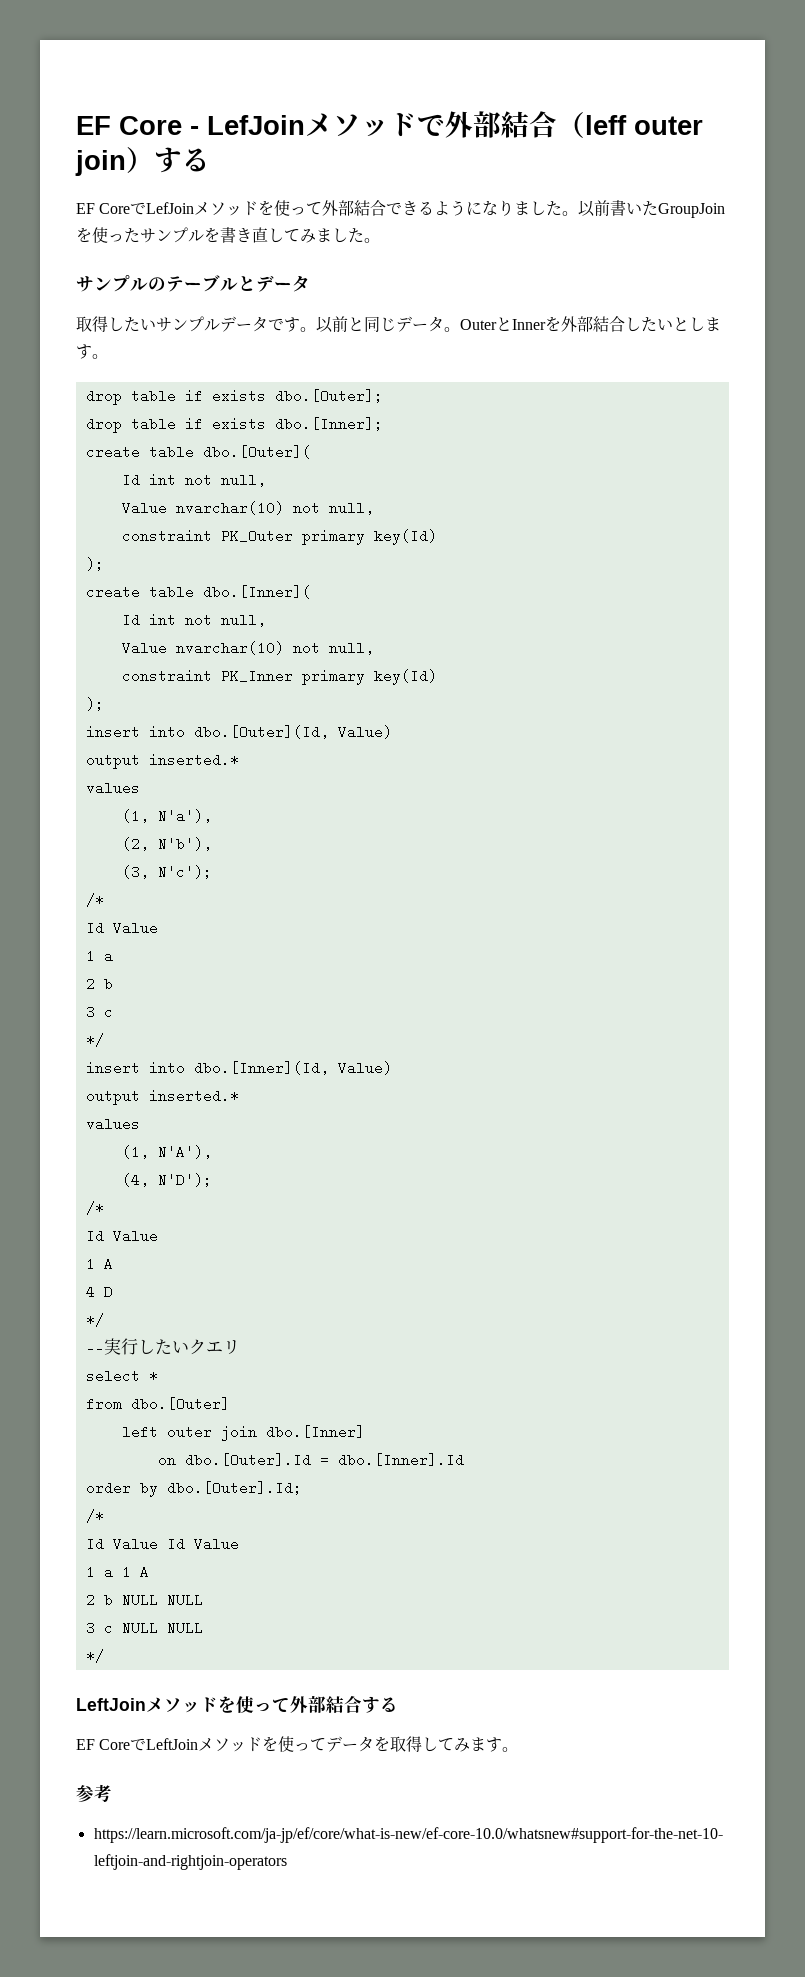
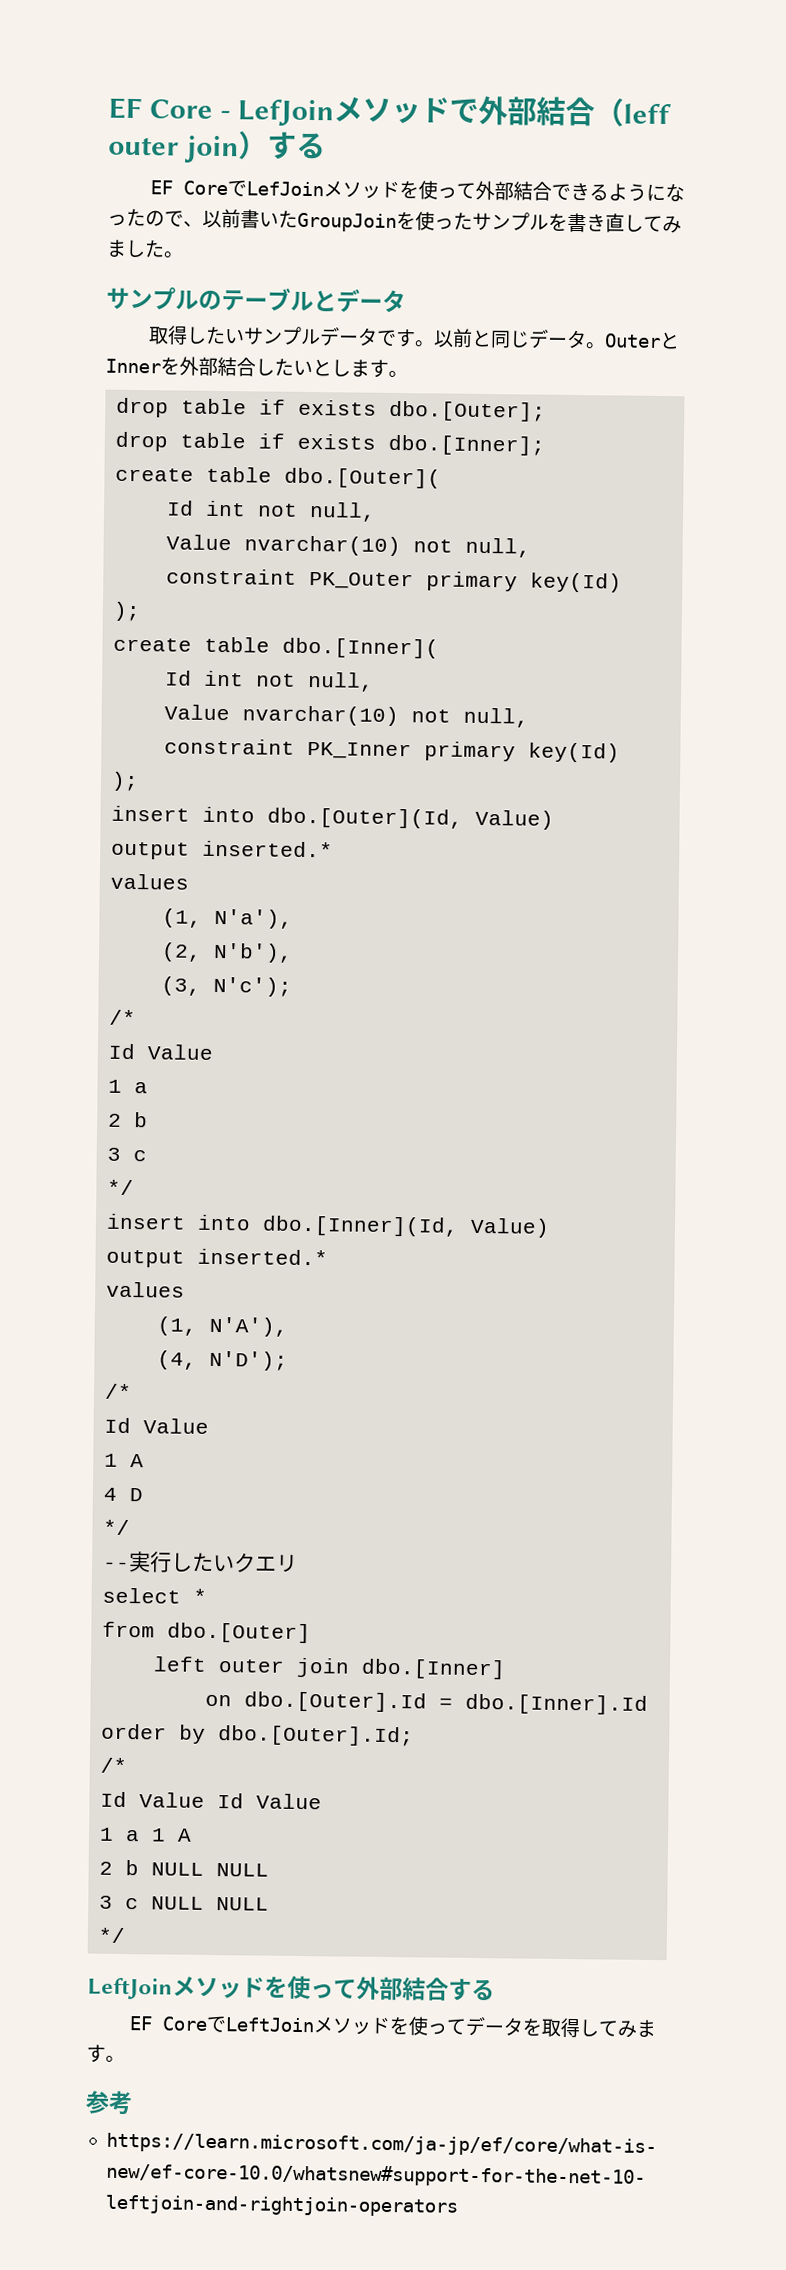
- EF CoreでLefJoinメソッドを使って外部結合できるようになりました。以前書いたGroupJoinを使ったサンプルを書き直してみました。
+ EF CoreでLefJoinメソッドを使って外部結合できるようになったので、以前書いたGroupJoinを使ったサンプルを書き直してみました。

